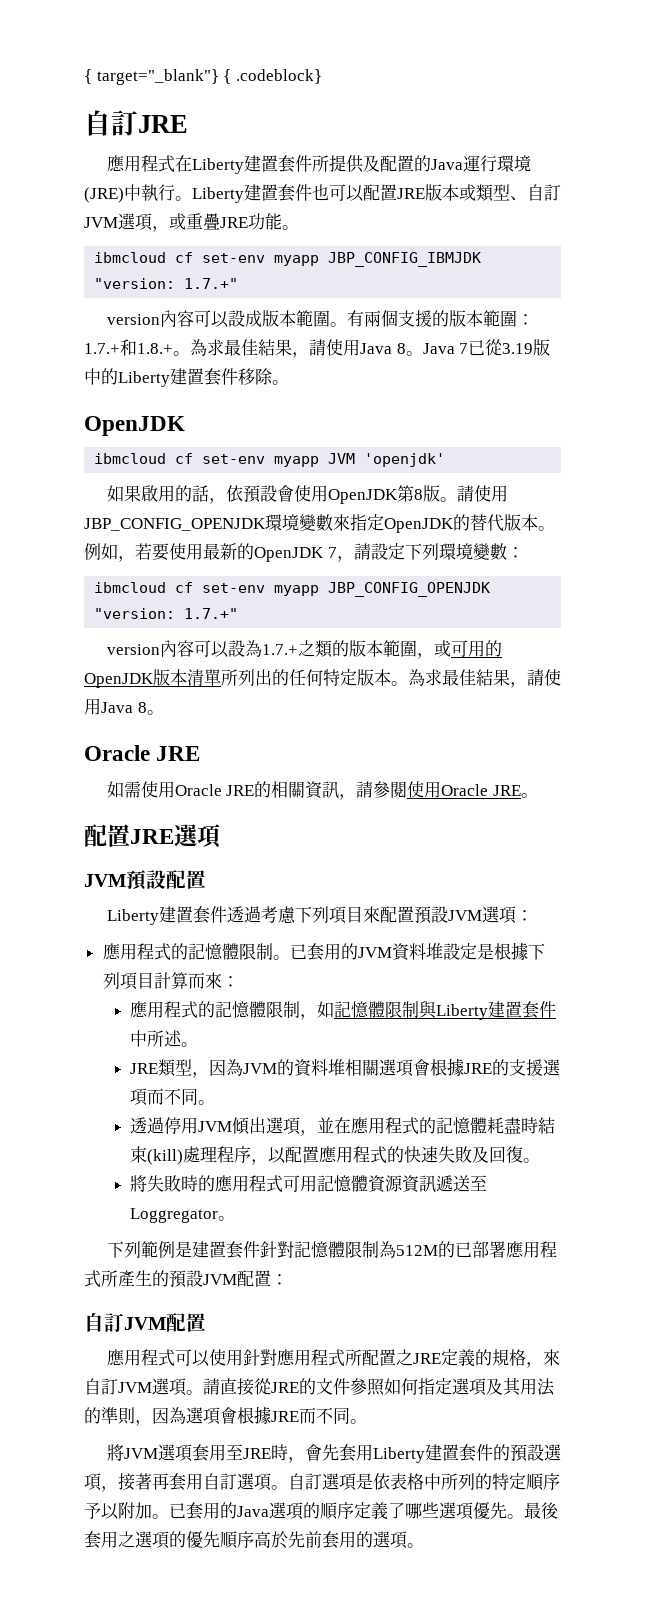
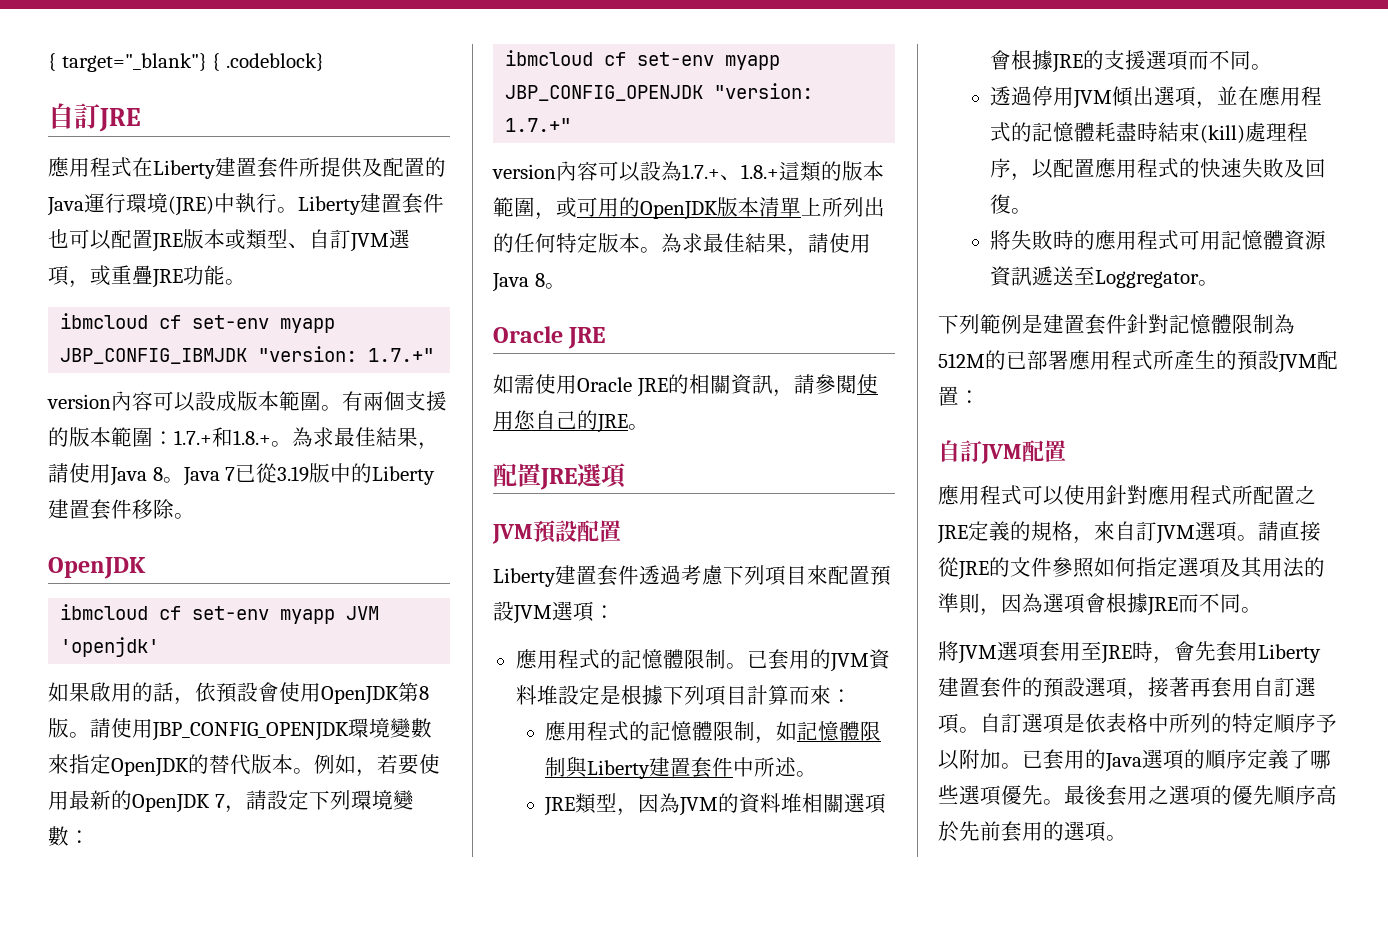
- version內容可以設為1.7.+之類的版本範圍，或可用的OpenJDK版本清單所列出的任何特定版本。
+ version內容可以設為1.7.+、1.8.+這類的版本範圍，或可用的OpenJDK版本清單上所列出的任何特定版本。
- 如需使用Oracle JRE的相關資訊，請參閱使用Oracle JRE。
+ 如需使用Oracle JRE的相關資訊，請參閱使用您自己的JRE。

